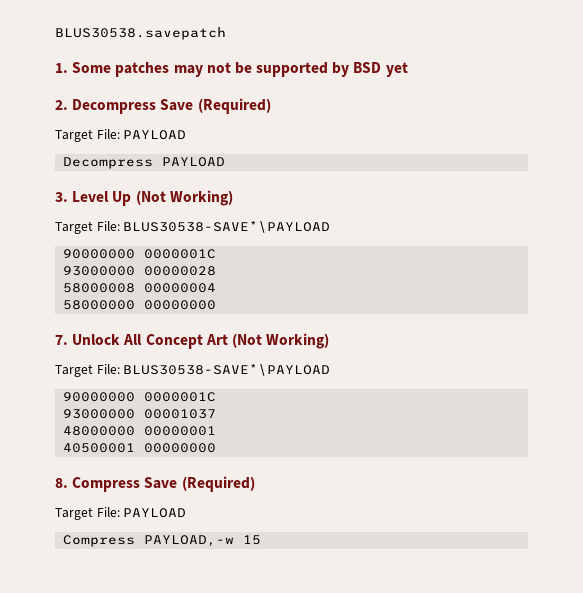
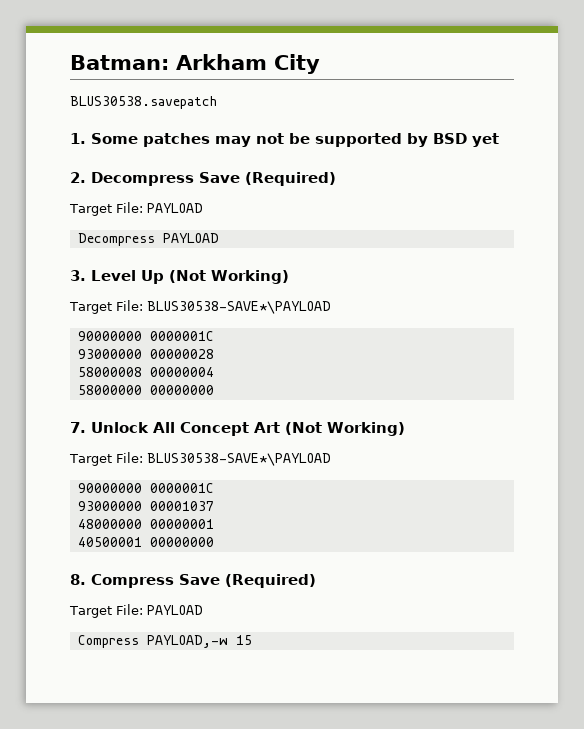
+ Batman: Arkham City

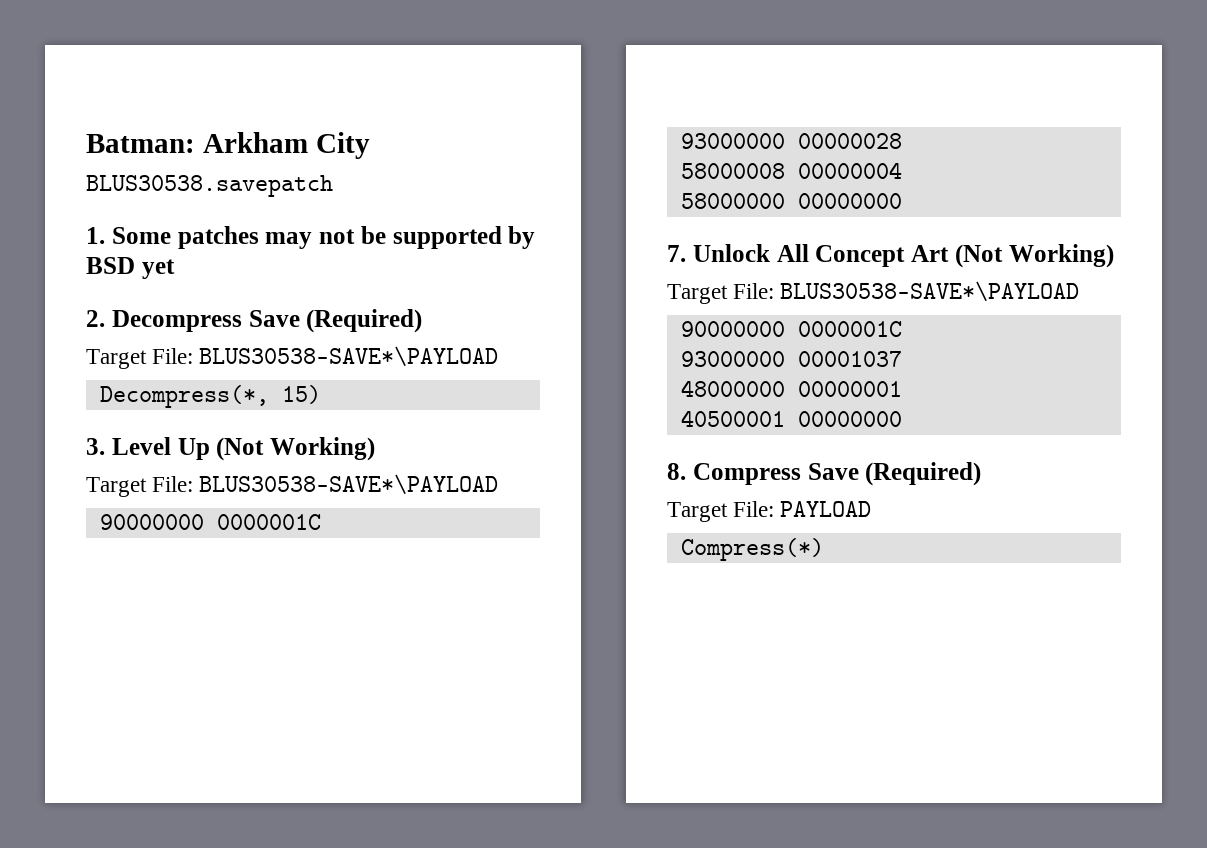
  2. Decompress Save (Required)
- Target File: PAYLOAD
- Decompress PAYLOAD
+ Target File: BLUS30538-SAVE*\PAYLOAD
+ Decompress(*, 15)
- Compress PAYLOAD,-w 15
+ Compress(*)

